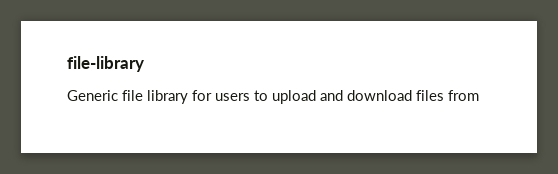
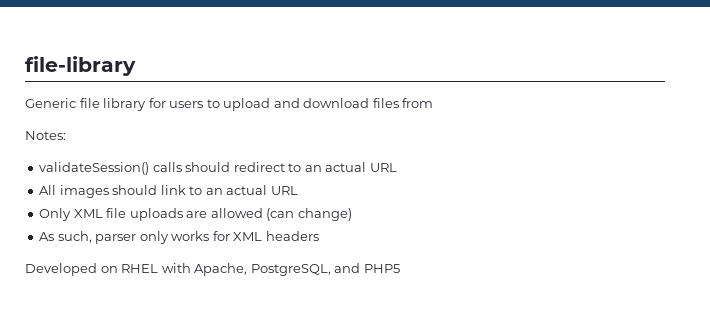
+ Notes:
+ validateSession() calls should redirect to an actual URL
+ All images should link to an actual URL
+ Only XML file uploads are allowed (can change)
+ As such, parser only works for XML headers
+ Developed on RHEL with Apache, PostgreSQL, and PHP5

